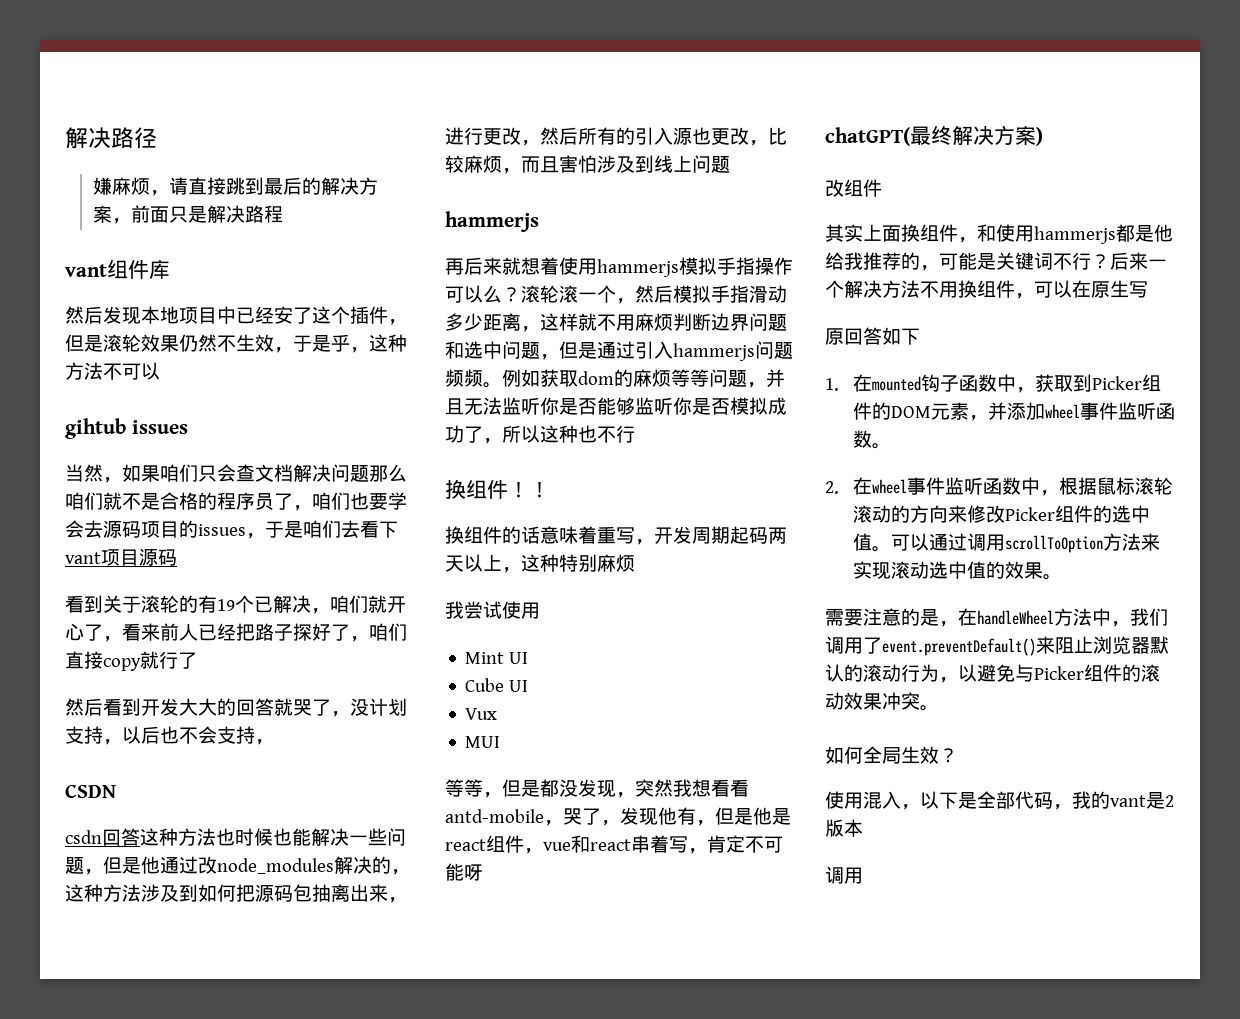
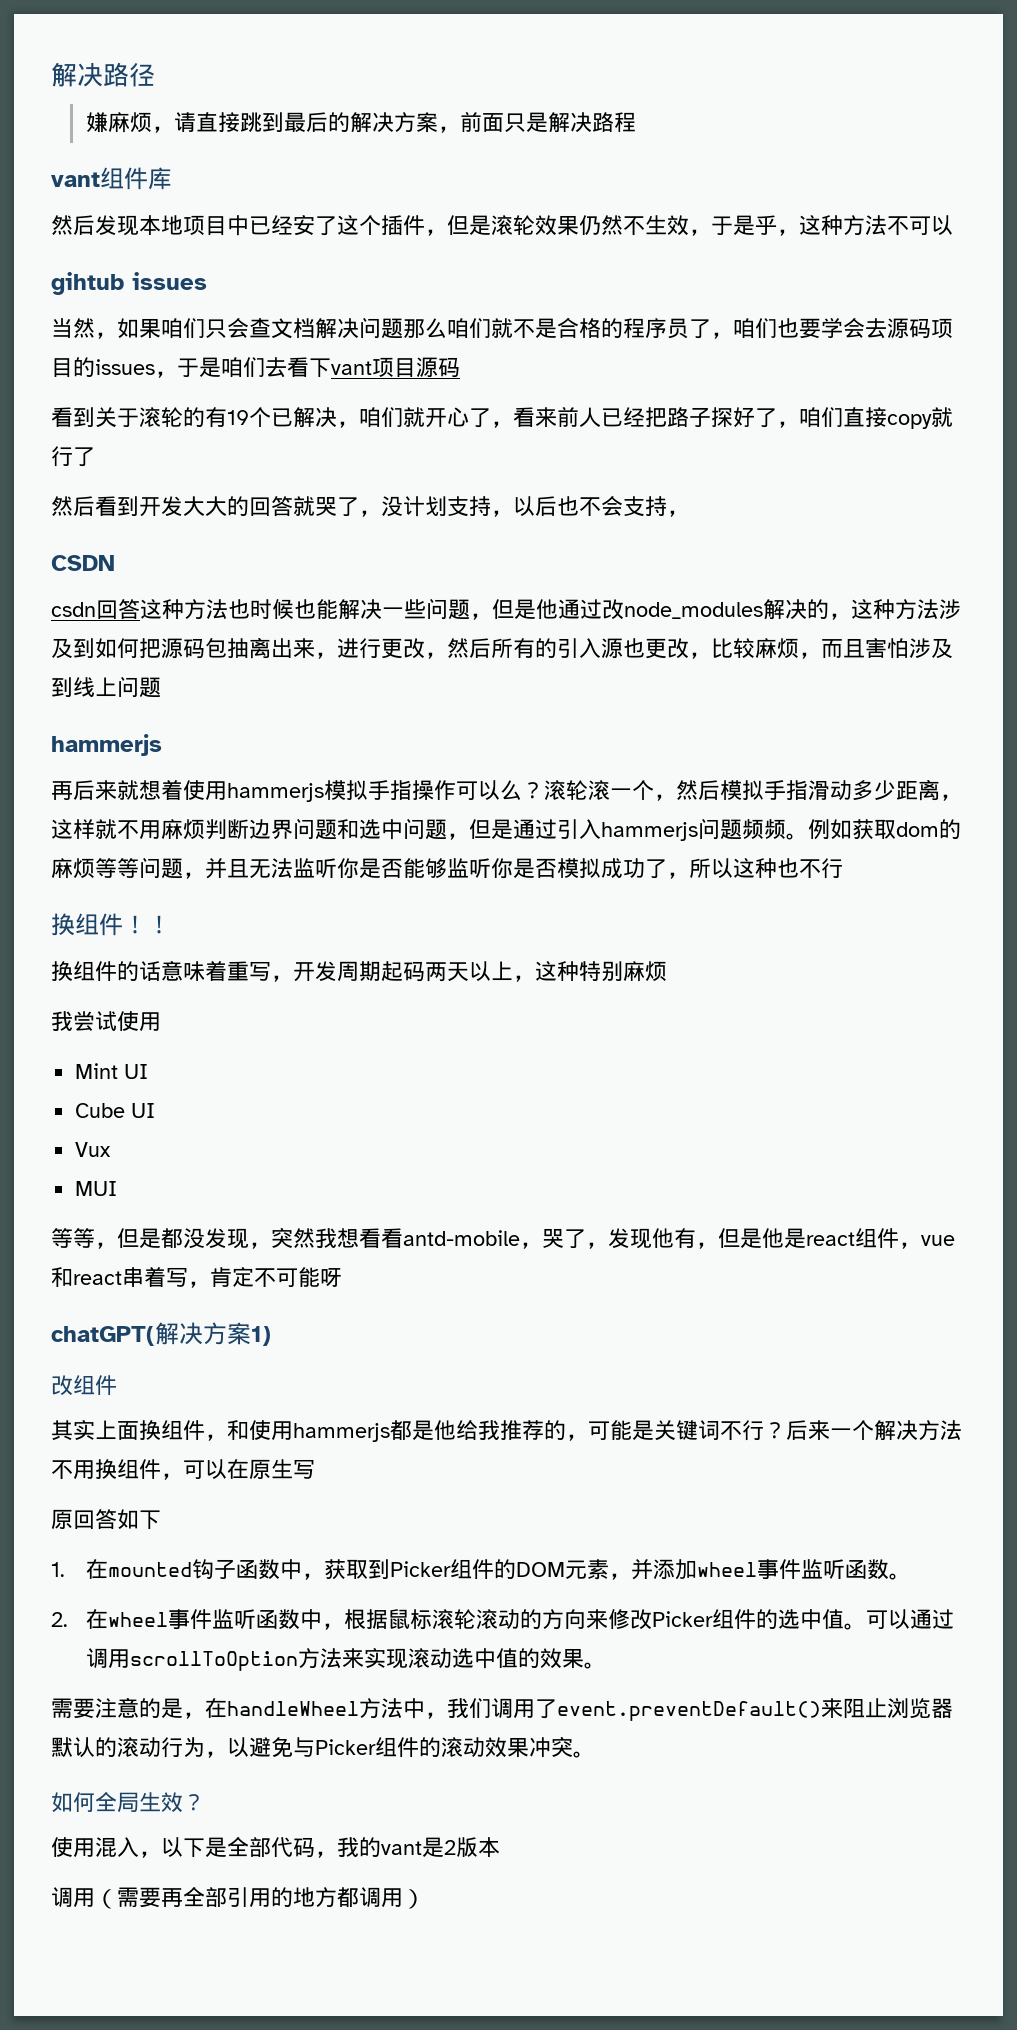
- chatGPT(最终解决方案)
+ chatGPT(解决方案1)
  使用混入，以下是全部代码，我的vant是2版本
- 调用
+ 调用（需要再全部引用的地方都调用）

